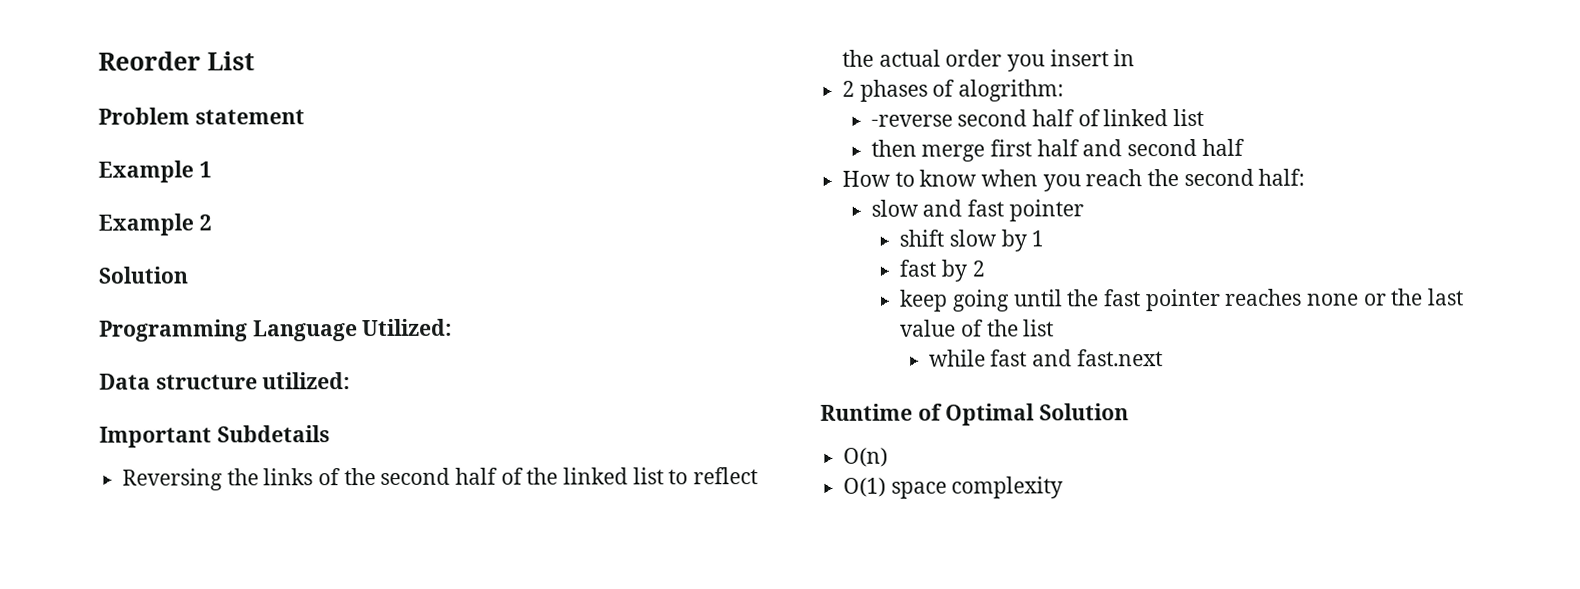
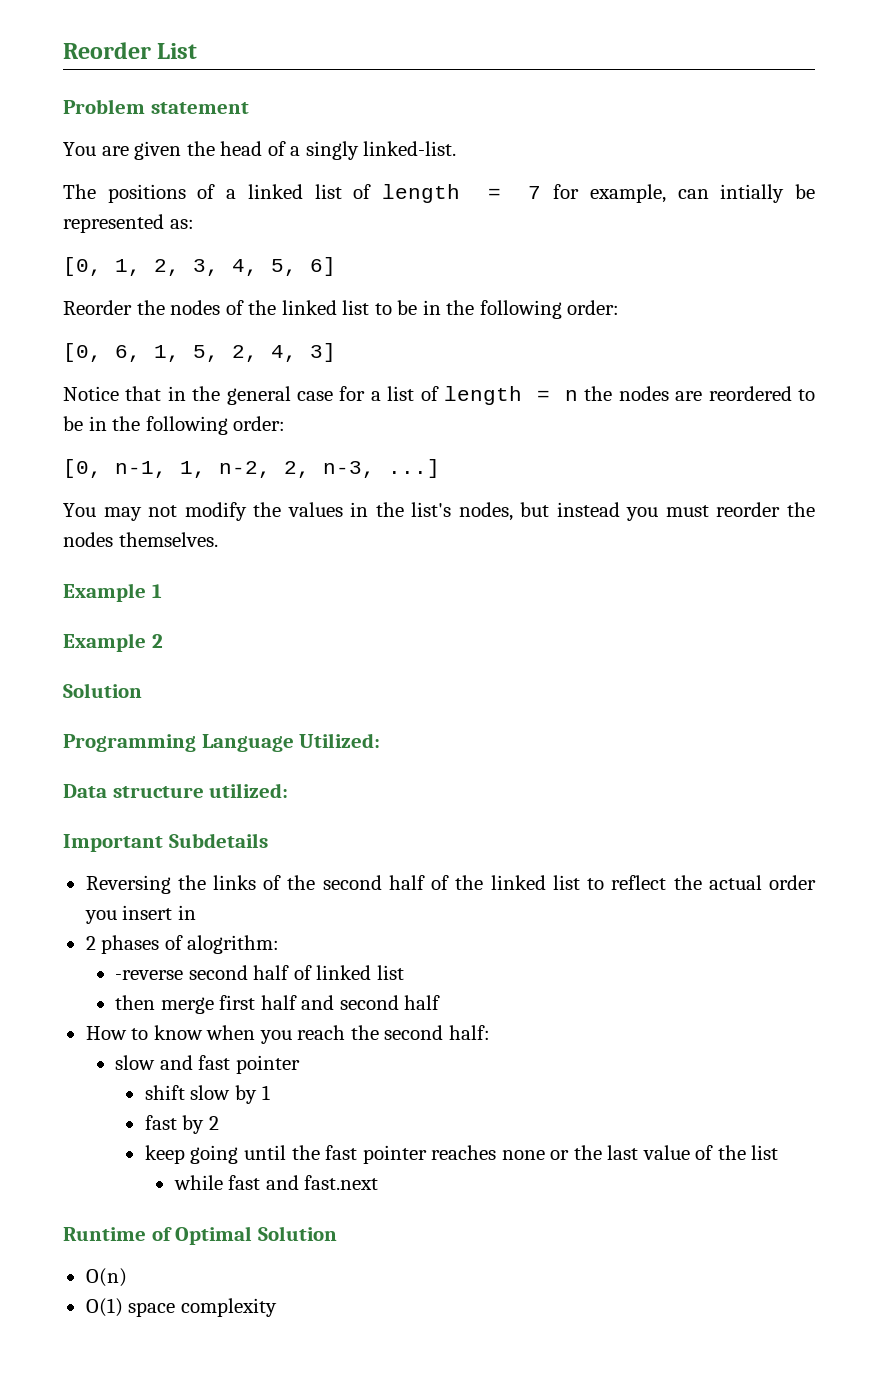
+ You are given the head of a singly linked-list.
+ The positions of a linked list of length = 7 for example, can intially be represented as:
+ [0, 1, 2, 3, 4, 5, 6]
+ Reorder the nodes of the linked list to be in the following order:
+ [0, 6, 1, 5, 2, 4, 3]
+ Notice that in the general case for a list of length = n the nodes are reordered to be in the following order:
+ [0, n-1, 1, n-2, 2, n-3, ...]
+ You may not modify the values in the list's nodes, but instead you must reorder the nodes themselves.

